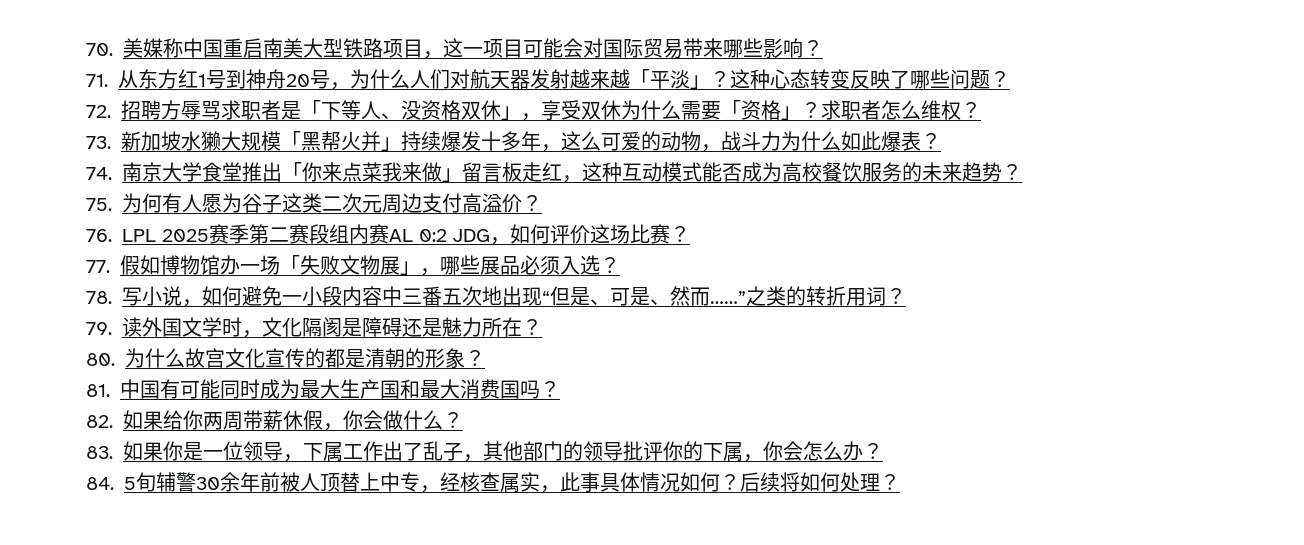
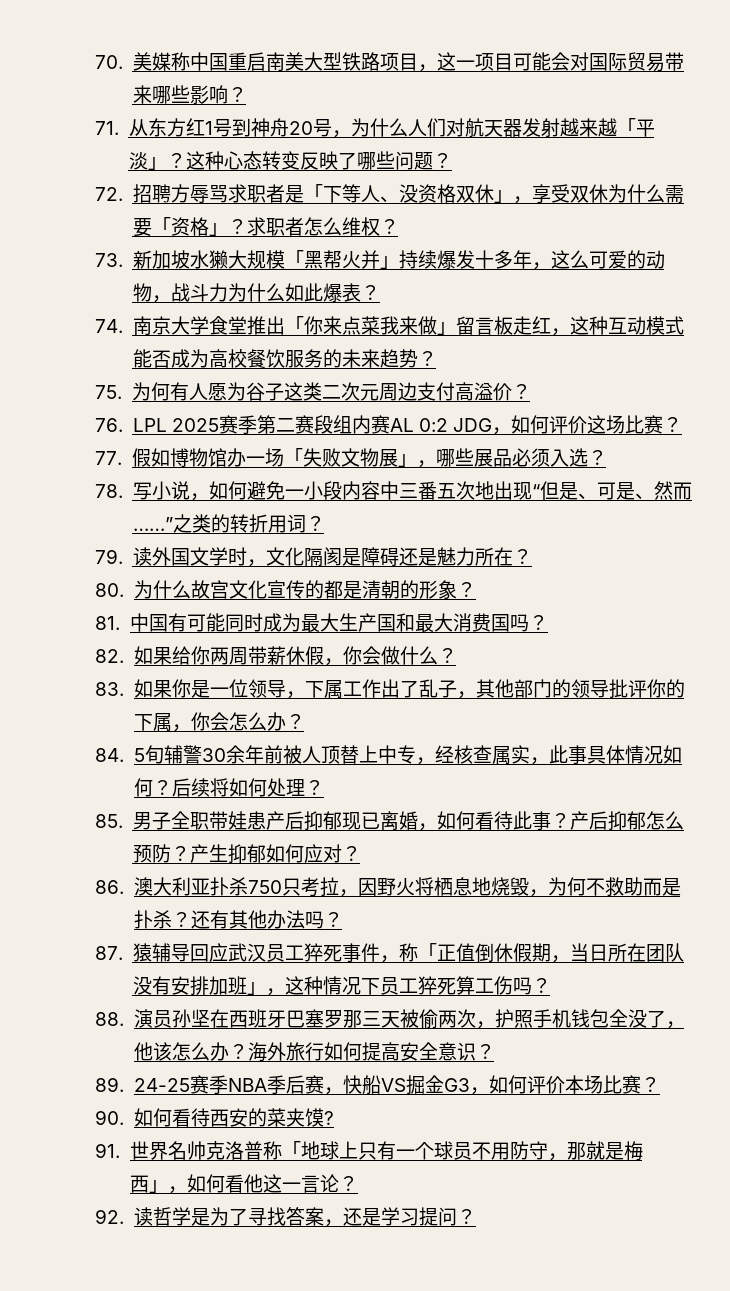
+ 85.男子全职带娃患产后抑郁现已离婚，如何看待此事？产后抑郁怎么预防？产生抑郁如何应对？
+ 86.澳大利亚扑杀750只考拉，因野火将栖息地烧毁，为何不救助而是扑杀？还有其他办法吗？
+ 87.猿辅导回应武汉员工猝死事件，称「正值倒休假期，当日所在团队没有安排加班」，这种情况下员工猝死算工伤吗？
+ 88.演员孙坚在西班牙巴塞罗那三天被偷两次，护照手机钱包全没了，他该怎么办？海外旅行如何提高安全意识？
+ 89. 24-25赛季NBA季后赛，快船VS掘金G3，如何评价本场比赛？
+ 90.如何看待西安的菜夹馍?
+ 91.世界名帅克洛普称「地球上只有一个球员不用防守，那就是梅西」，如何看他这一言论？
+ 92.读哲学是为了寻找答案，还是学习提问？

